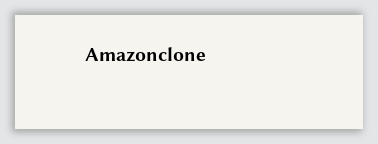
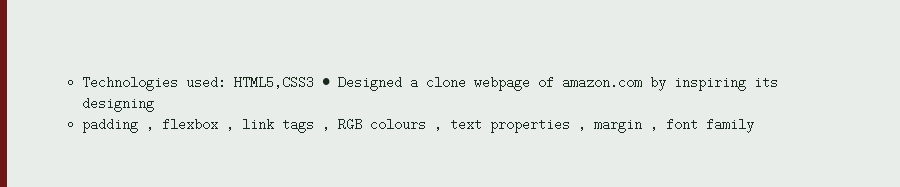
- Amazonclone
+ Technologies used: HTML5,CSS3 • Designed a clone webpage of amazon.com by inspiring its designing
+ padding , flexbox , link tags , RGB colours , text properties , margin , font family

